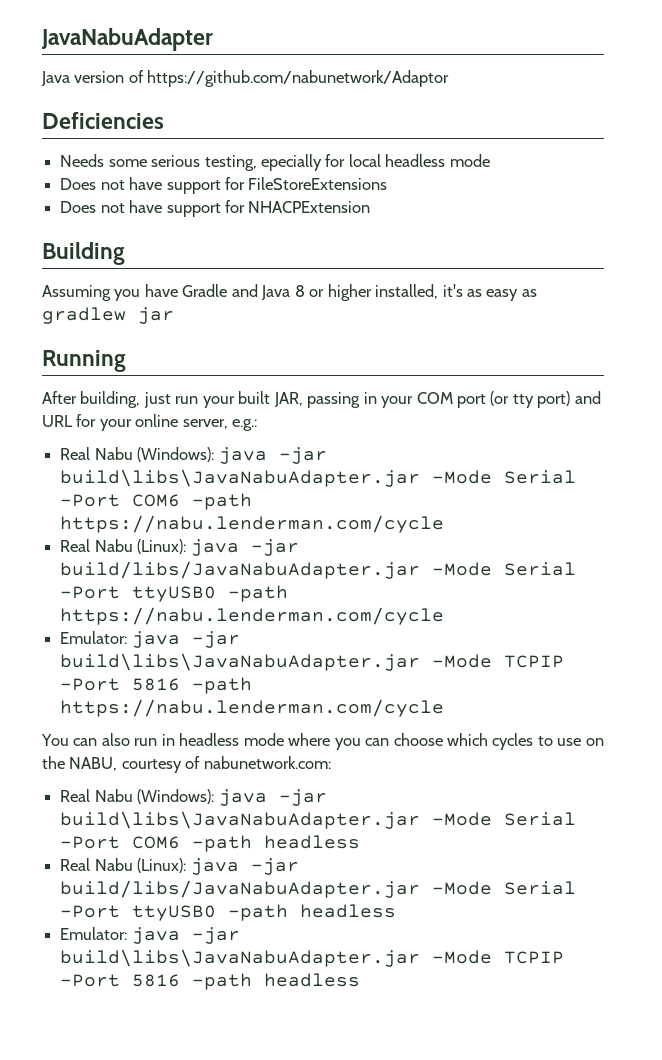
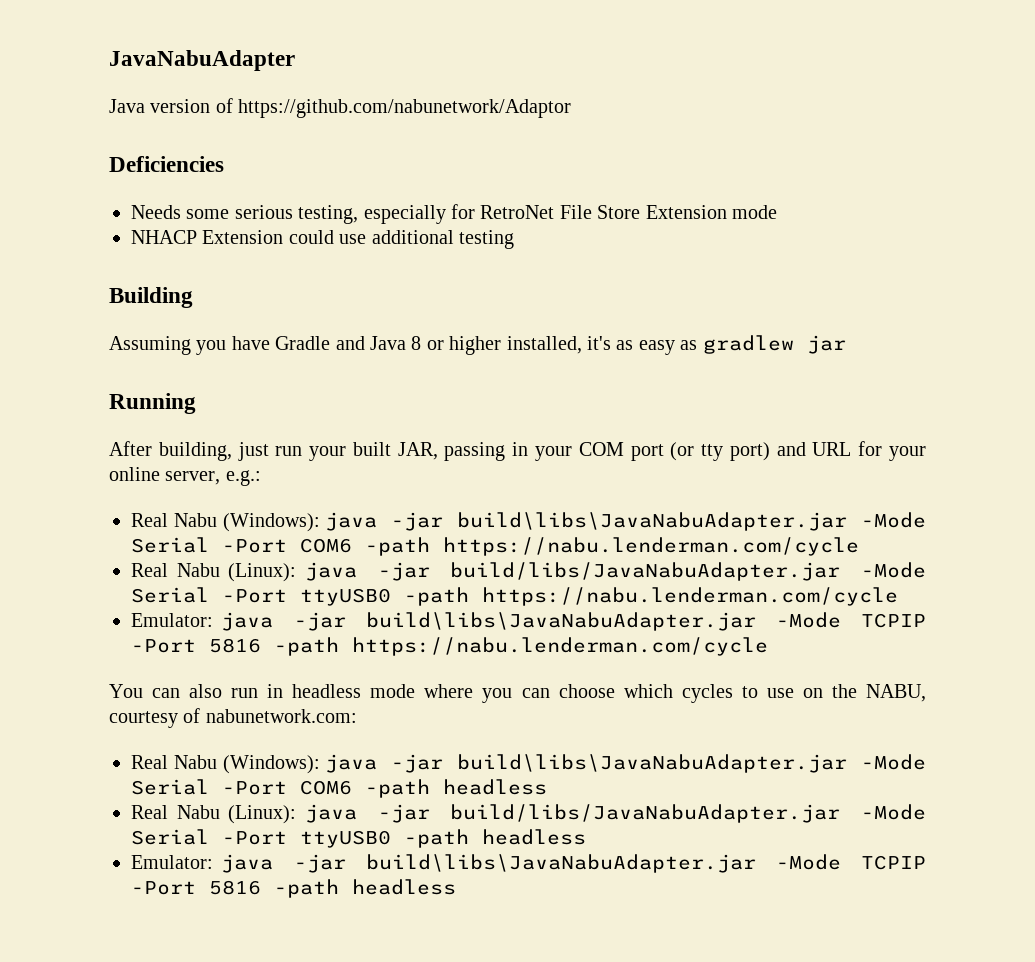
- Needs some serious testing, epecially for local headless mode
- Does not have support for FileStoreExtensions
- Does not have support for NHACPExtension
+ Needs some serious testing, especially for RetroNet File Store Extension mode
+ NHACP Extension could use additional testing

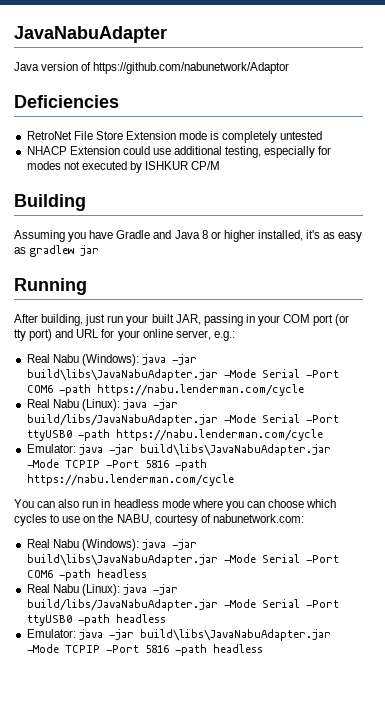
- Needs some serious testing, especially for RetroNet File Store Extension mode
+ RetroNet File Store Extension mode is completely untested
- NHACP Extension could use additional testing
+ NHACP Extension could use additional testing, especially for modes not executed by ISHKUR CP/M

